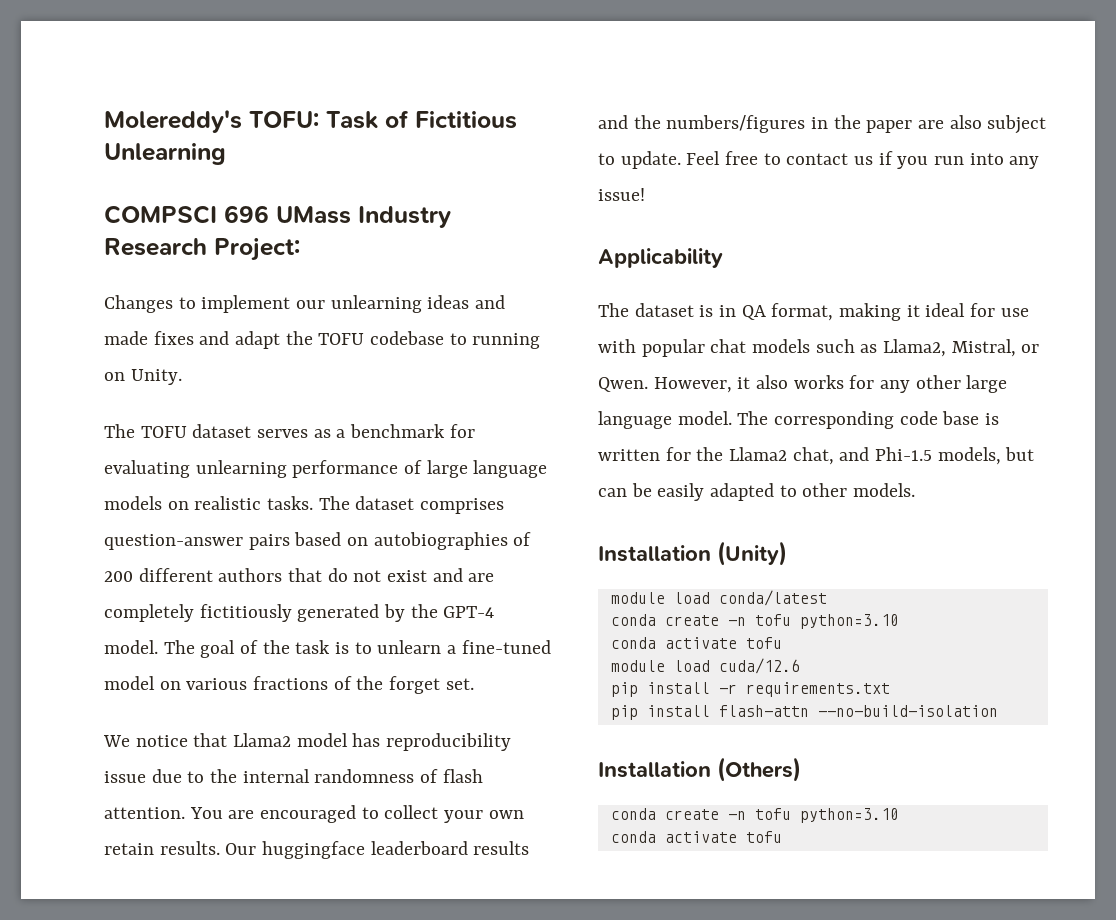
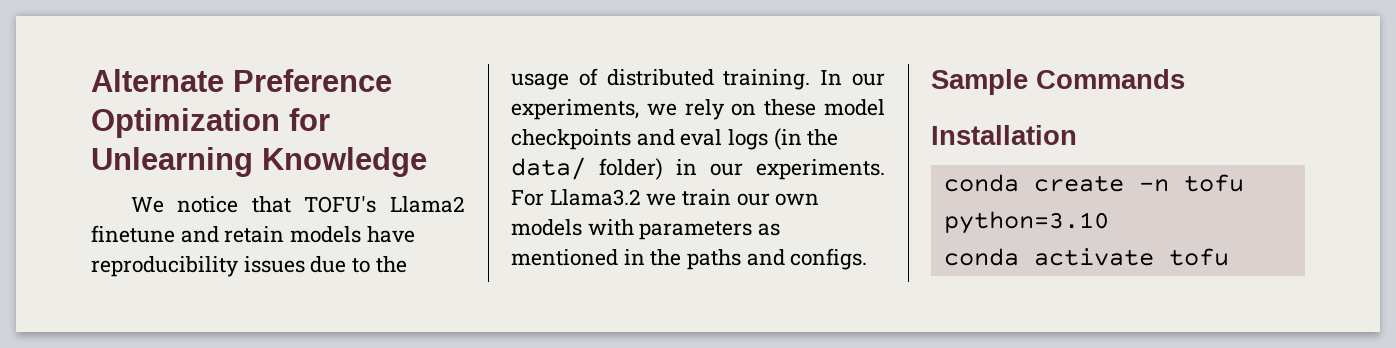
- Molereddy's TOFU: Task of Fictitious Unlearning
- COMPSCI 696 UMass Industry Research Project:
- Changes to implement our unlearning ideas and made fixes and adapt the TOFU codebase to running on Unity.
- The TOFU dataset serves as a benchmark for evaluating unlearning performance of large language models on realistic tasks. The dataset comprises question-answer pairs based on autobiographies of 200 different authors that do not exist and are completely fictitiously generated by the GPT-4 model. The goal of the task is to unlearn a fine-tuned model on various fractions of the forget set.
- We notice that Llama2 model has reproducibility issue due to the internal randomness of flash attention. You are encouraged to collect your own retain results. Our huggingface leaderboard results and the numbers/figures in the paper are also subject to update. Feel free to contact us if you run into any issue!
- Applicability
- The dataset is in QA format, making it ideal for use with popular chat models such as Llama2, Mistral, or Qwen. However, it also works for any other large language model. The corresponding code base is written for the Llama2 chat, and Phi-1.5 models, but can be easily adapted to other models.
- Installation (Unity)
- module load conda/latest
- conda create -n tofu python=3.10
- conda activate tofu
- module load cuda/12.6
- pip install -r requirements.txt
- pip install flash-attn --no-build-isolation
- Installation (Others)
+ Alternate Preference Optimization for Unlearning Knowledge
+ We notice that TOFU's Llama2 finetune and retain models have reproducibility issues due to the usage of distributed training. In our experiments, we rely on these model checkpoints and eval logs (in the data/ folder) in our experiments. For Llama3.2 we train our own models with parameters as mentioned in the paths and configs.
+ Sample Commands
+ Installation

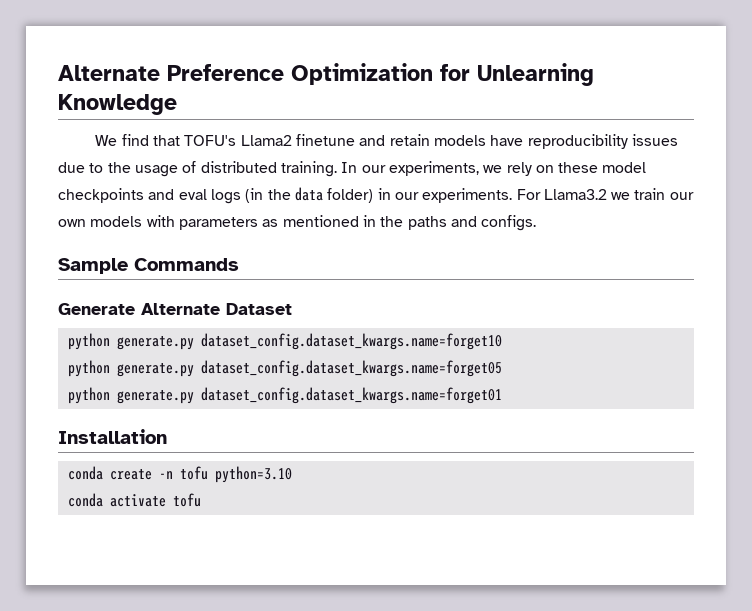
- We notice that TOFU's Llama2 finetune and retain models have reproducibility issues due to the usage of distributed training.
+ We find that TOFU's Llama2 finetune and retain models have reproducibility issues due to the usage of distributed training.
- In our experiments, we rely on these model checkpoints and eval logs (in the data/ folder) in our experiments.
+ In our experiments, we rely on these model checkpoints and eval logs (in the data folder) in our experiments.
+ Generate Alternate Dataset
+ python generate.py dataset_config.dataset_kwargs.name=forget10
+ python generate.py dataset_config.dataset_kwargs.name=forget05
+ python generate.py dataset_config.dataset_kwargs.name=forget01

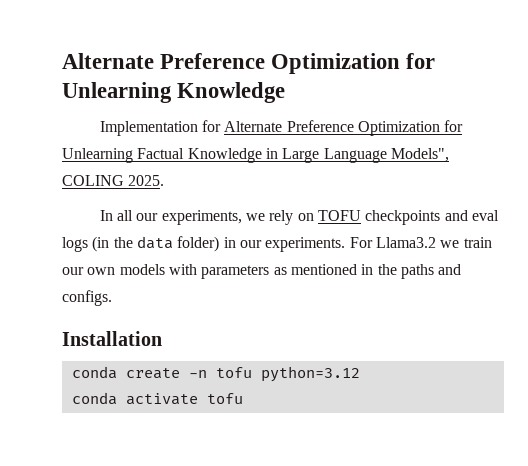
- We find that TOFU's Llama2 finetune and retain models have reproducibility issues due to the usage of distributed training. In our experiments, we rely on these model checkpoints and eval logs (in the data folder) in our experiments.
+ Implementation for Alternate Preference Optimization for Unlearning Factual Knowledge in Large Language Models", COLING 2025.
+ In all our experiments, we rely on TOFU checkpoints and eval logs (in the data folder) in our experiments.
- Sample Commands
- Generate Alternate Dataset
- python generate.py dataset_config.dataset_kwargs.name=forget10
- python generate.py dataset_config.dataset_kwargs.name=forget05
- python generate.py dataset_config.dataset_kwargs.name=forget01
- conda create -n tofu python=3.10
+ conda create -n tofu python=3.12

